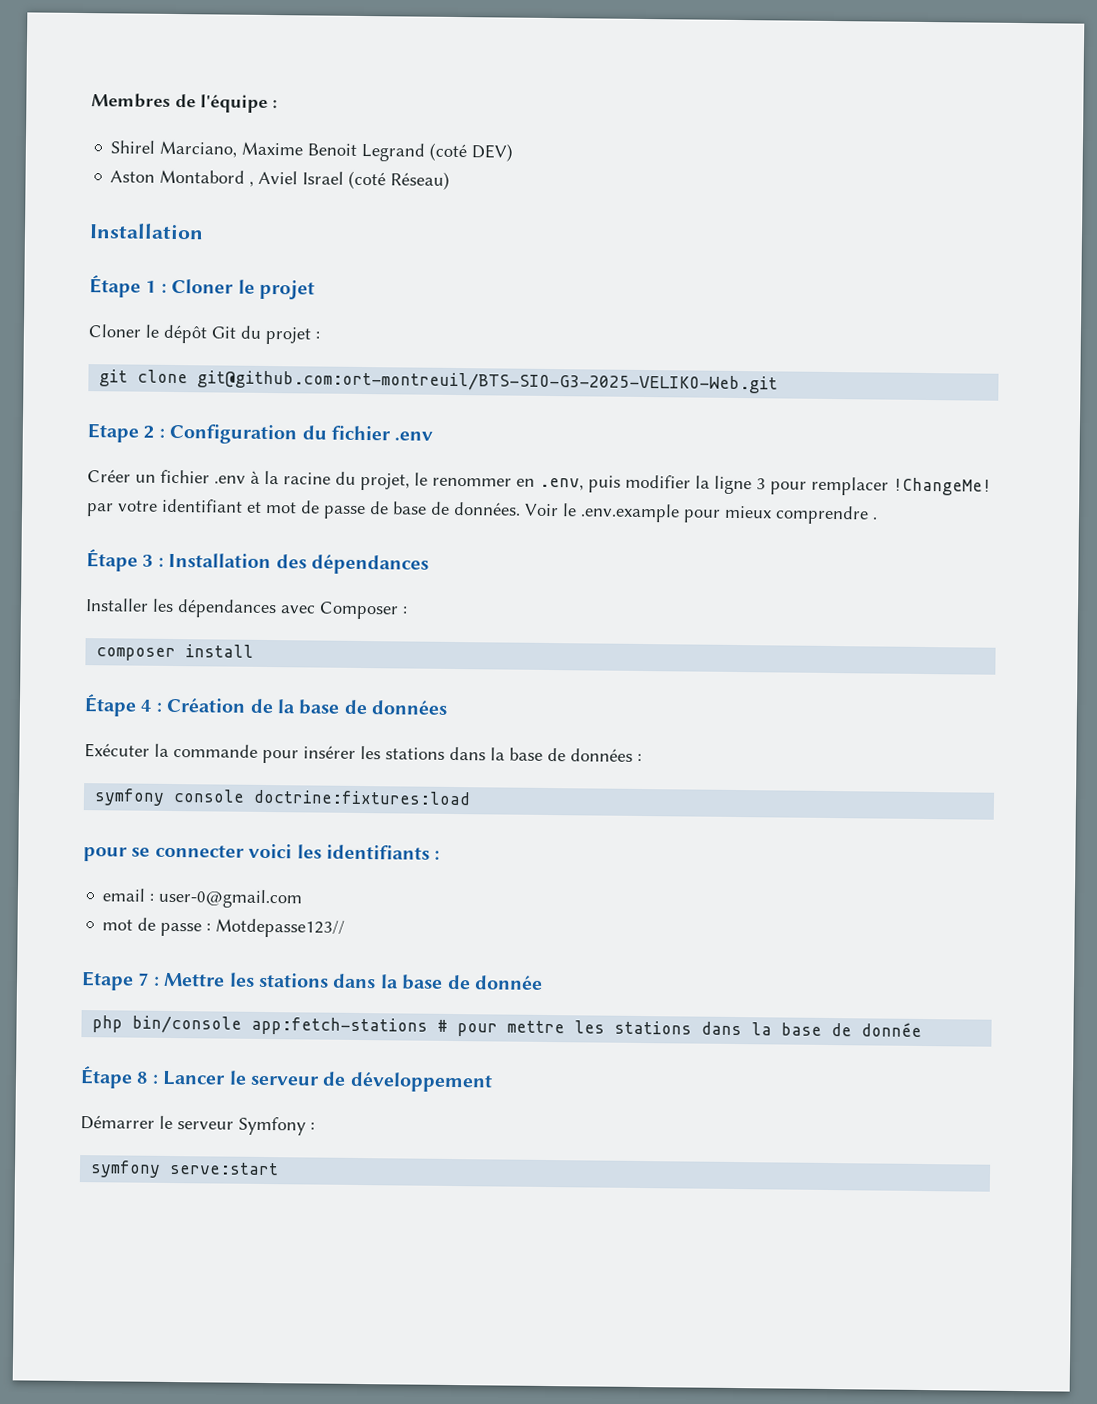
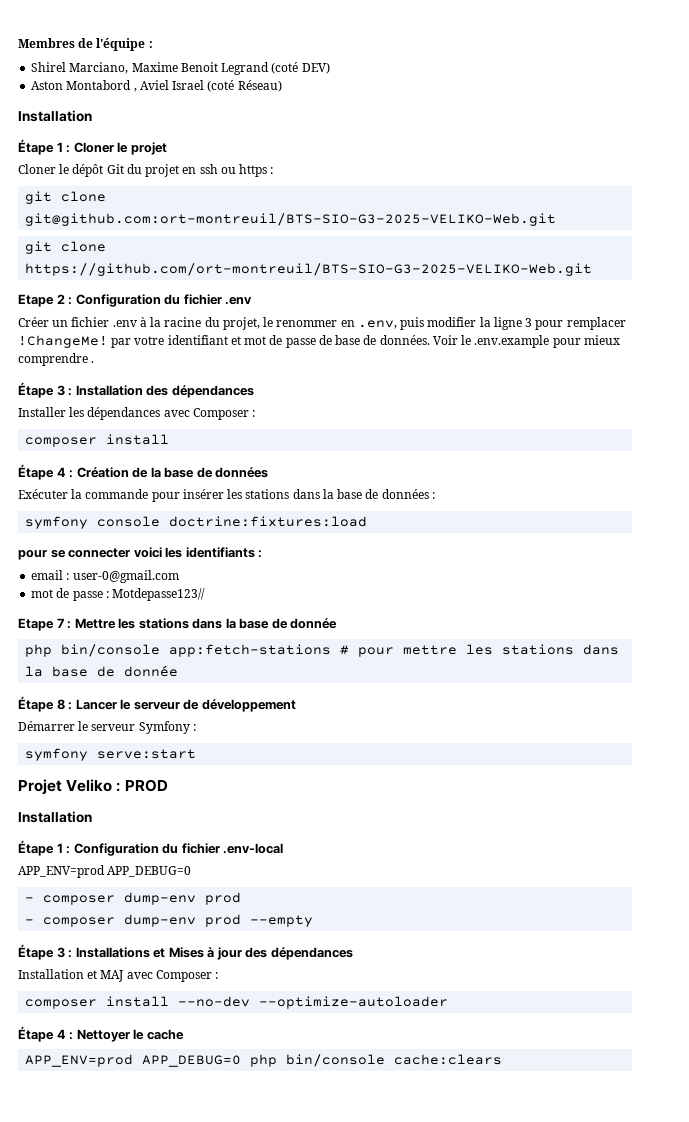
- Cloner le dépôt Git du projet :
+ Cloner le dépôt Git du projet en ssh ou https :
+ git clone https://github.com/ort-montreuil/BTS-SIO-G3-2025-VELIKO-Web.git
+ Projet Veliko : PROD
+ Installation
+ Étape 1 : Configuration du fichier .env-local
+ APP_ENV=prod APP_DEBUG=0
+ - composer dump-env prod
+ - composer dump-env prod --empty
+ Étape 3 : Installations et Mises à jour des dépendances
+ Installation et MAJ avec Composer :
+ composer install --no-dev --optimize-autoloader
+ Étape 4 : Nettoyer le cache
+ APP_ENV=prod APP_DEBUG=0 php bin/console cache:clears

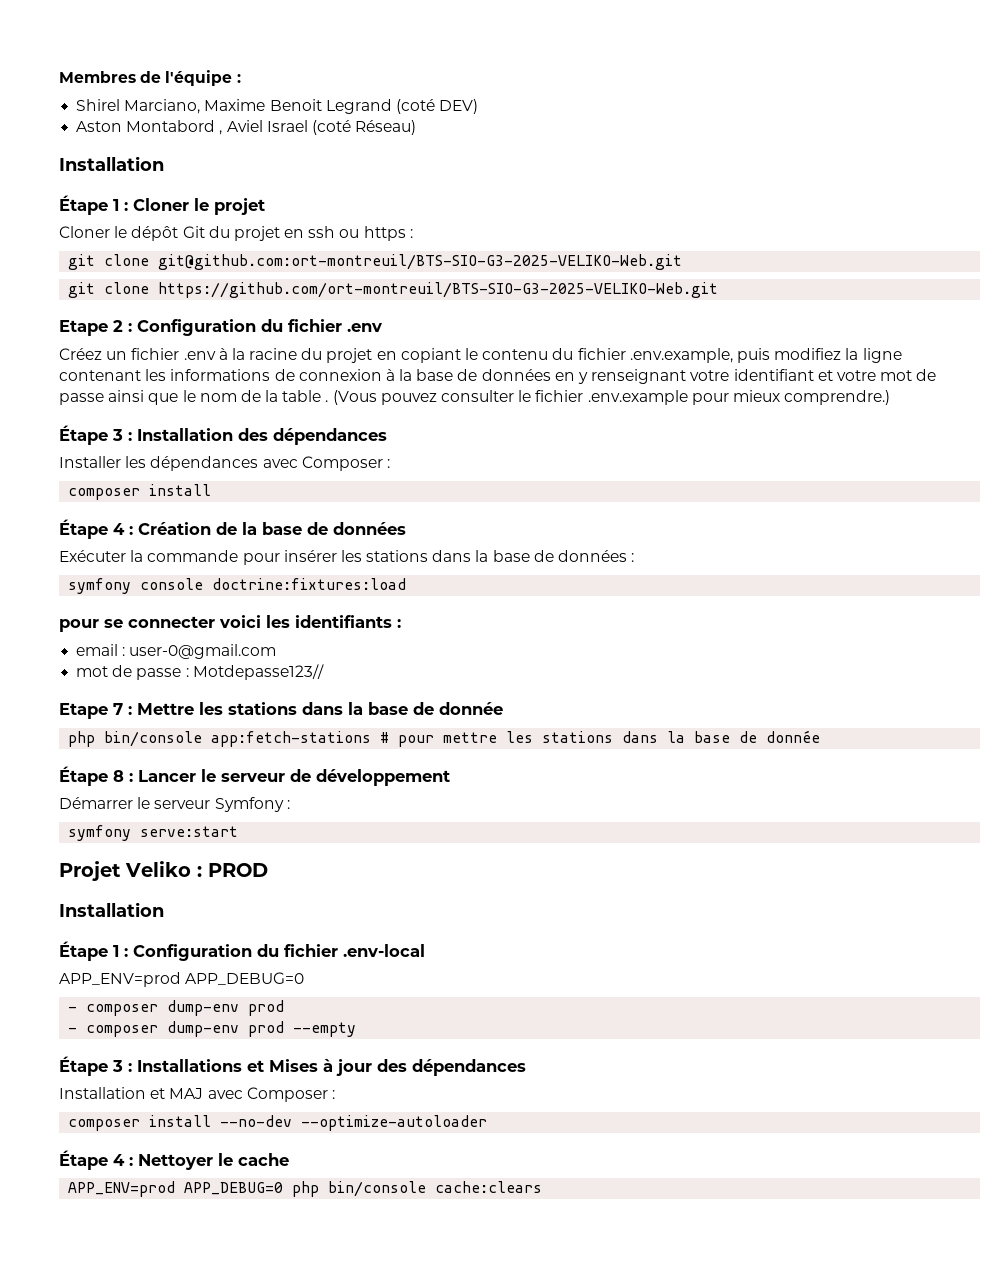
- Créer un fichier .env à la racine du projet, le renommer en .env, puis modifier la ligne 3 pour remplacer !ChangeMe! par votre identifiant et mot de passe de base de données. Voir le .env.example pour mieux comprendre .
+ Créez un fichier .env à la racine du projet en copiant le contenu du fichier .env.example, puis modifiez la ligne contenant les informations de connexion à la base de données en y renseignant votre identifiant et votre mot de passe ainsi que le nom de la table . (Vous pouvez consulter le fichier .env.example pour mieux comprendre.)

